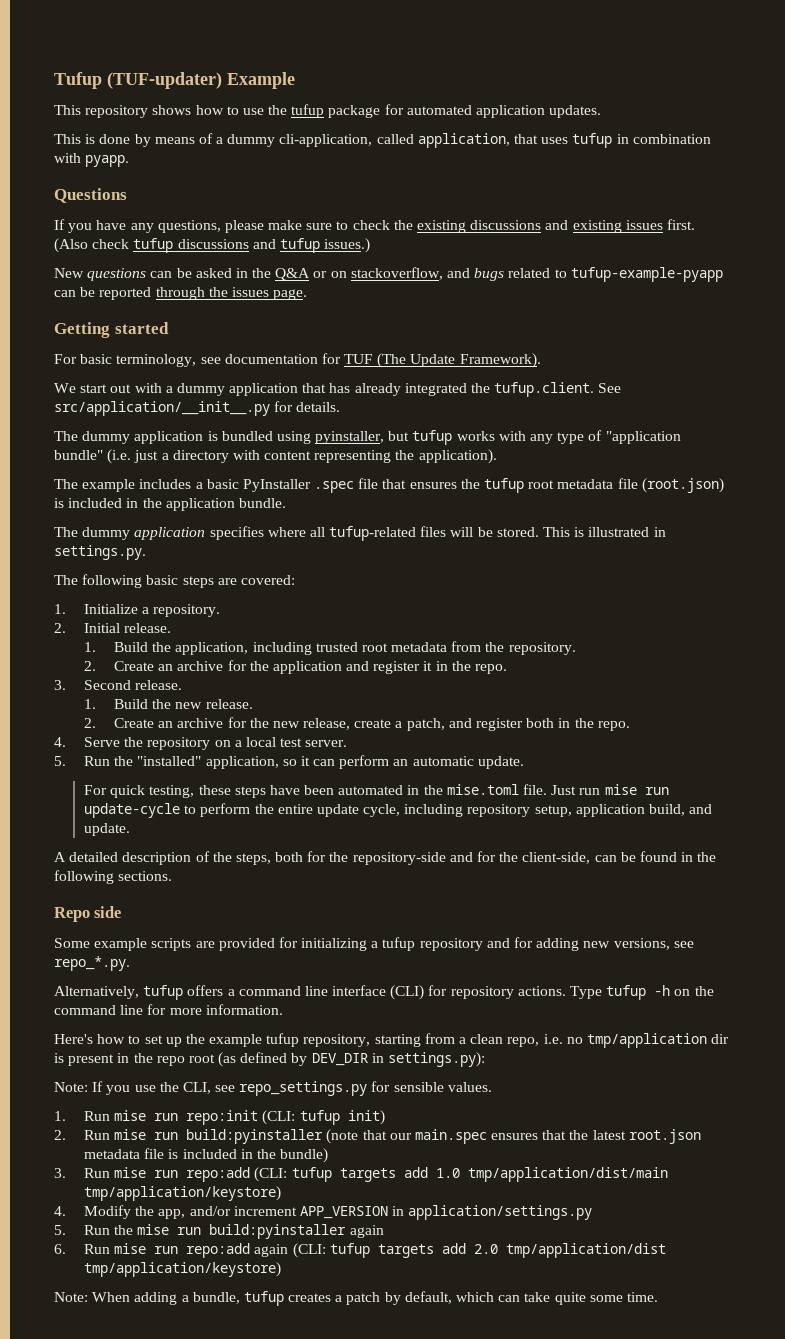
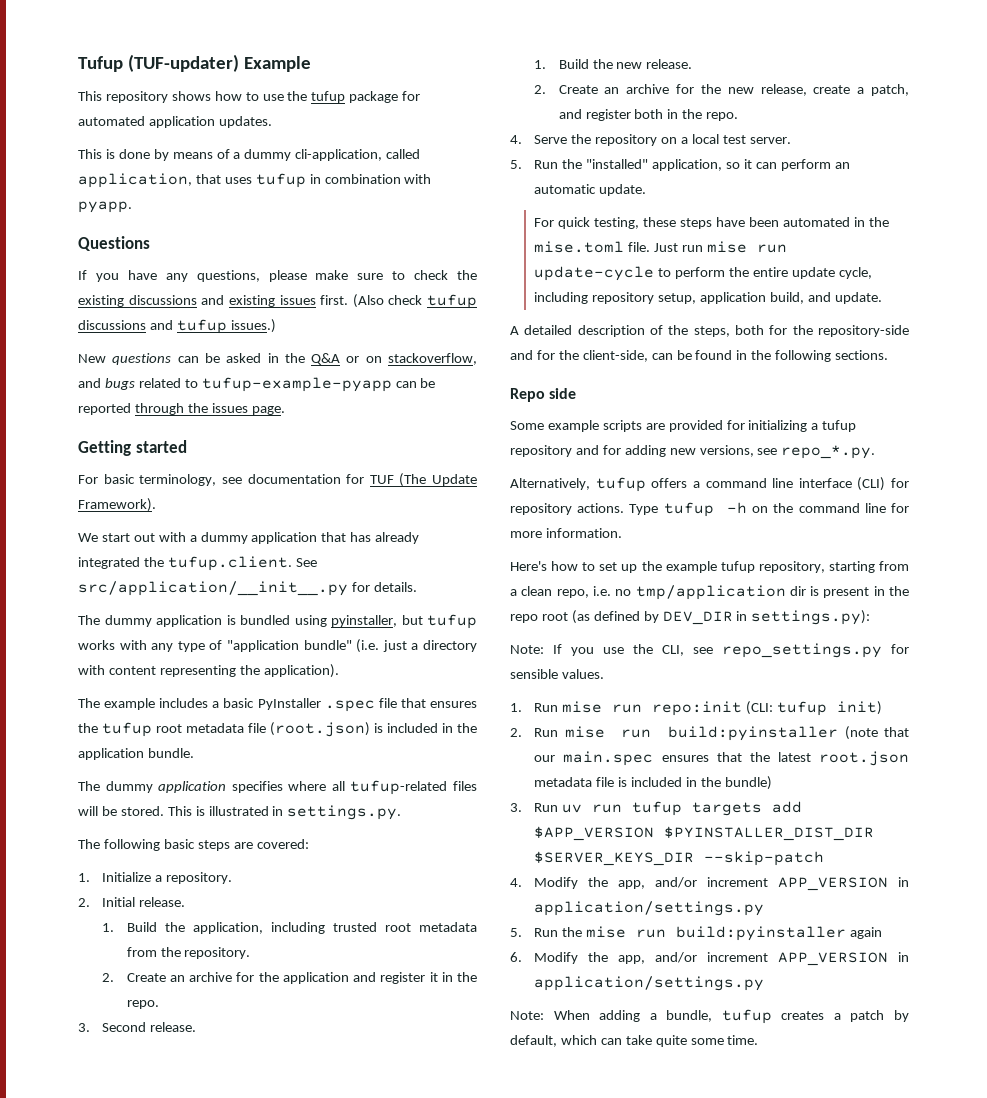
- 3. Run mise run repo:add (CLI: tufup targets add 1.0 tmp/application/dist/main tmp/application/keystore)
+ 3. Run uv run tufup targets add $APP_VERSION $PYINSTALLER_DIST_DIR $SERVER_KEYS_DIR --skip-patch
- 6. Run mise run repo:add again (CLI: tufup targets add 2.0 tmp/application/dist tmp/application/keystore)
+ 6. Modify the app, and/or increment APP_VERSION in application/settings.py

